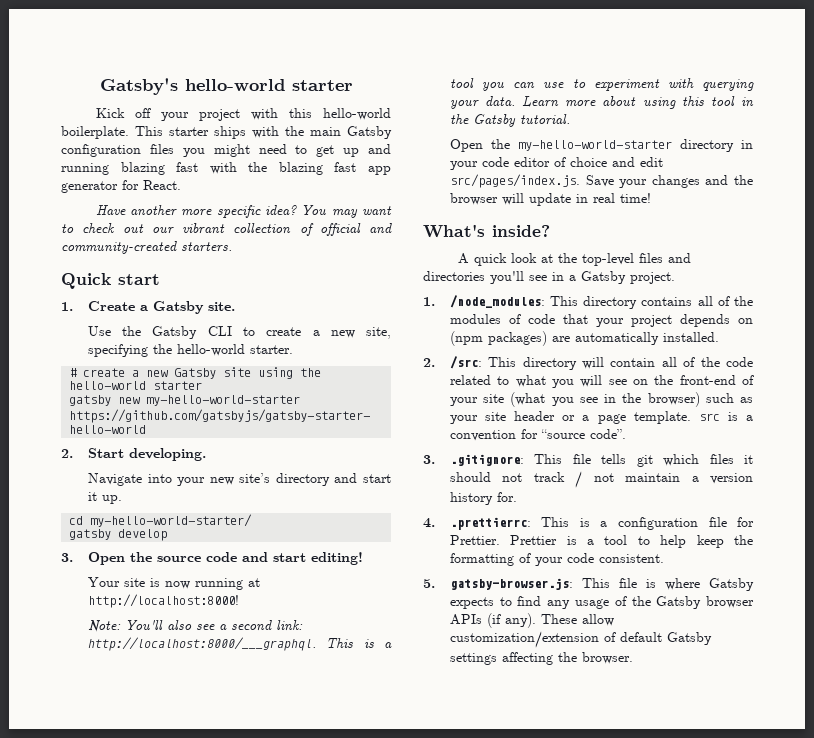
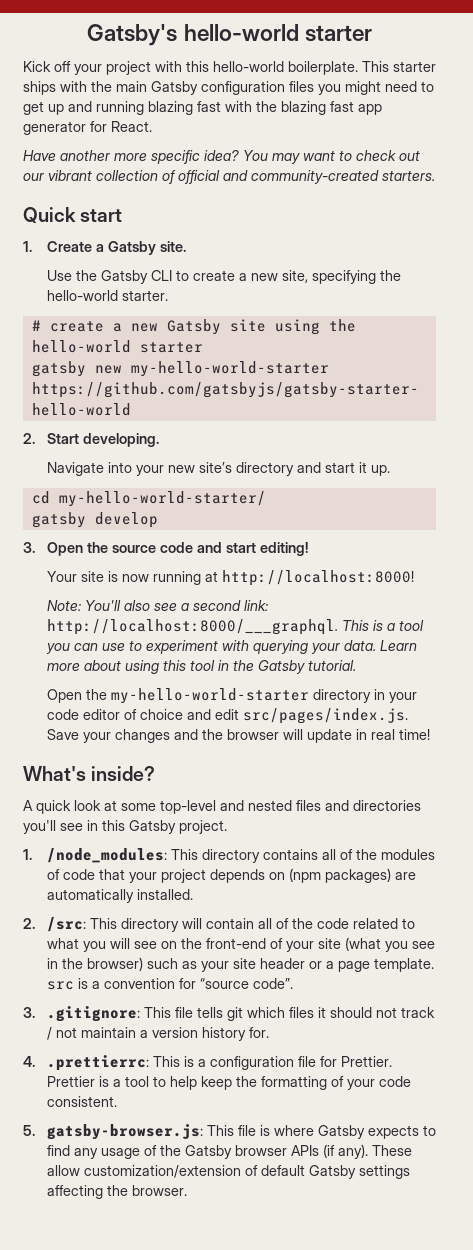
- A quick look at the top-level files and directories you'll see in a Gatsby project.
+ A quick look at some top-level and nested files and directories you'll see in this Gatsby project.

